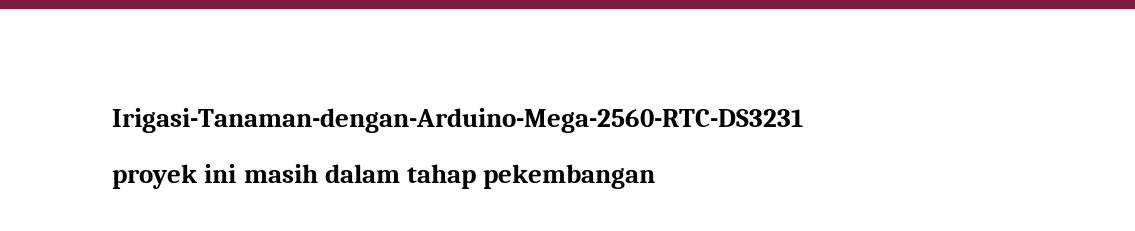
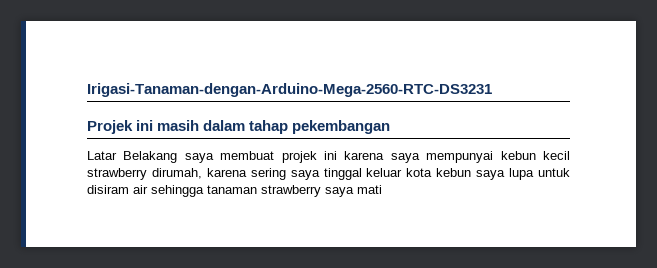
- proyek ini masih dalam tahap pekembangan
+ Projek ini masih dalam tahap pekembangan
+ Latar Belakang saya membuat projek ini karena saya mempunyai kebun kecil strawberry dirumah, karena sering saya tinggal keluar kota kebun saya lupa untuk disiram air sehingga tanaman strawberry saya mati

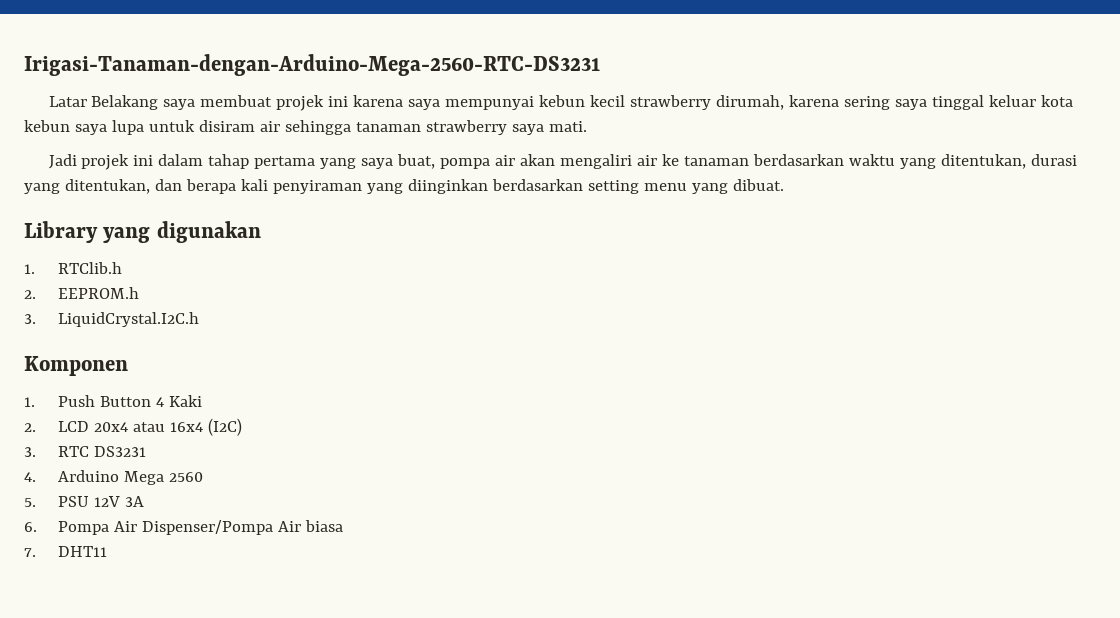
- Projek ini masih dalam tahap pekembangan
- Latar Belakang saya membuat projek ini karena saya mempunyai kebun kecil strawberry dirumah, karena sering saya tinggal keluar kota kebun saya lupa untuk disiram air sehingga tanaman strawberry saya mati
+ Latar Belakang saya membuat projek ini karena saya mempunyai kebun kecil strawberry dirumah, karena sering saya tinggal keluar kota kebun saya lupa untuk disiram air sehingga tanaman strawberry saya mati.
+ Jadi projek ini dalam tahap pertama yang saya buat, pompa air akan mengaliri air ke tanaman berdasarkan waktu yang ditentukan, durasi yang ditentukan, dan berapa kali penyiraman yang diinginkan berdasarkan setting menu yang dibuat.
+ Library yang digunakan
+ 1. RTClib.h
+ 2. EEPROM.h
+ 3. LiquidCrystal.I2C.h
+ Komponen
+ 1. Push Button 4 Kaki
+ 2. LCD 20x4 atau 16x4 (I2C)
+ 3. RTC DS3231
+ 4. Arduino Mega 2560
+ 5. PSU 12V 3A
+ 6. Pompa Air Dispenser/Pompa Air biasa
+ 7. DHT11

